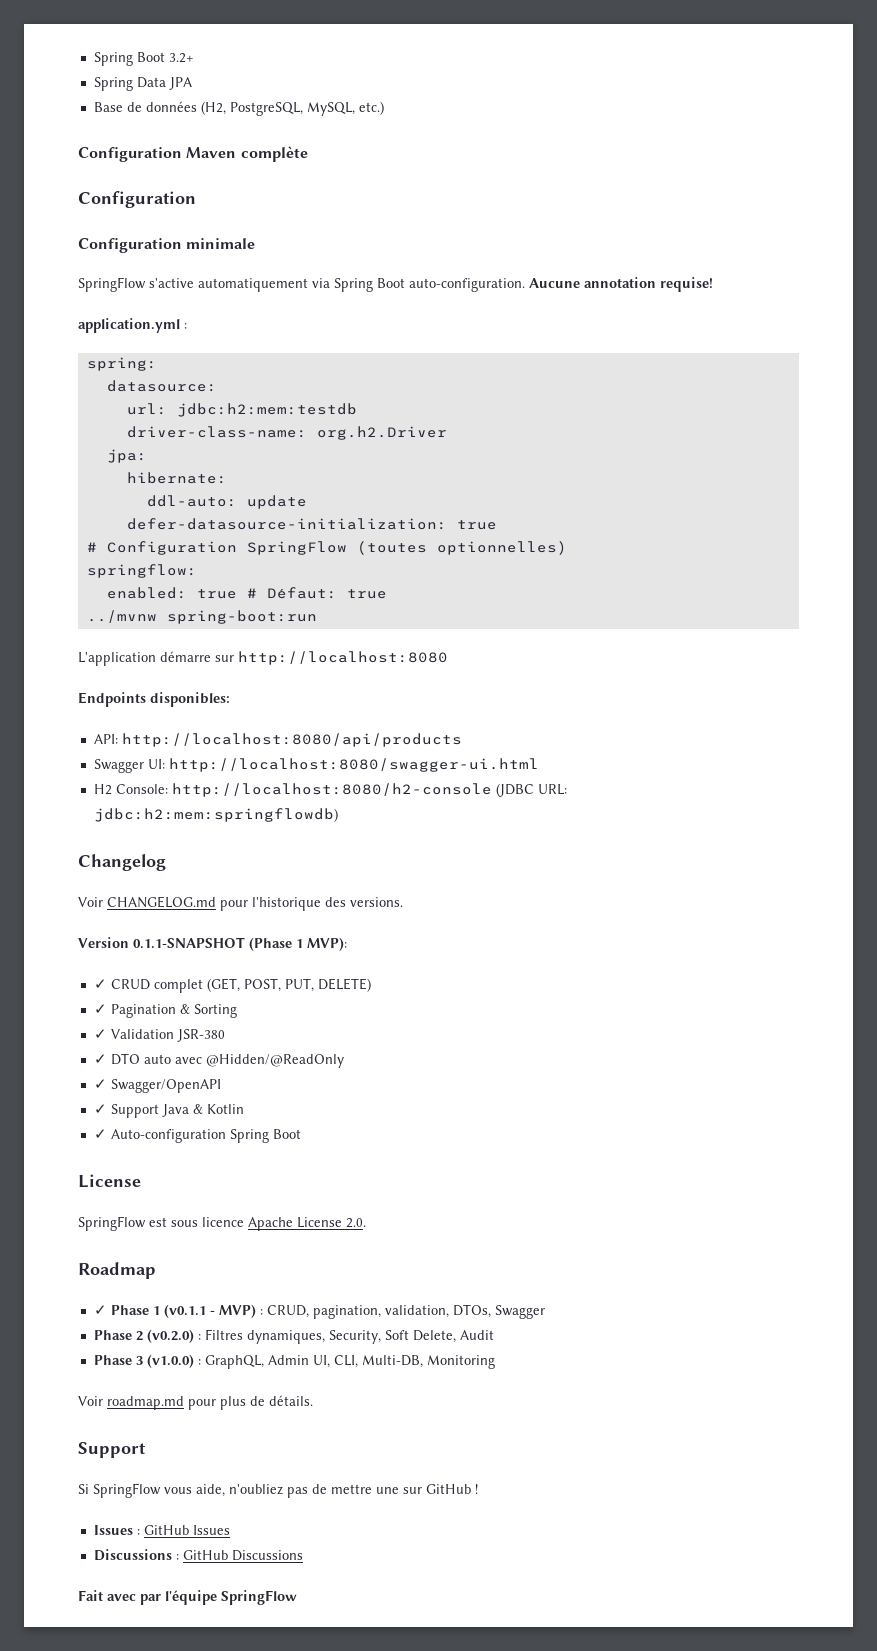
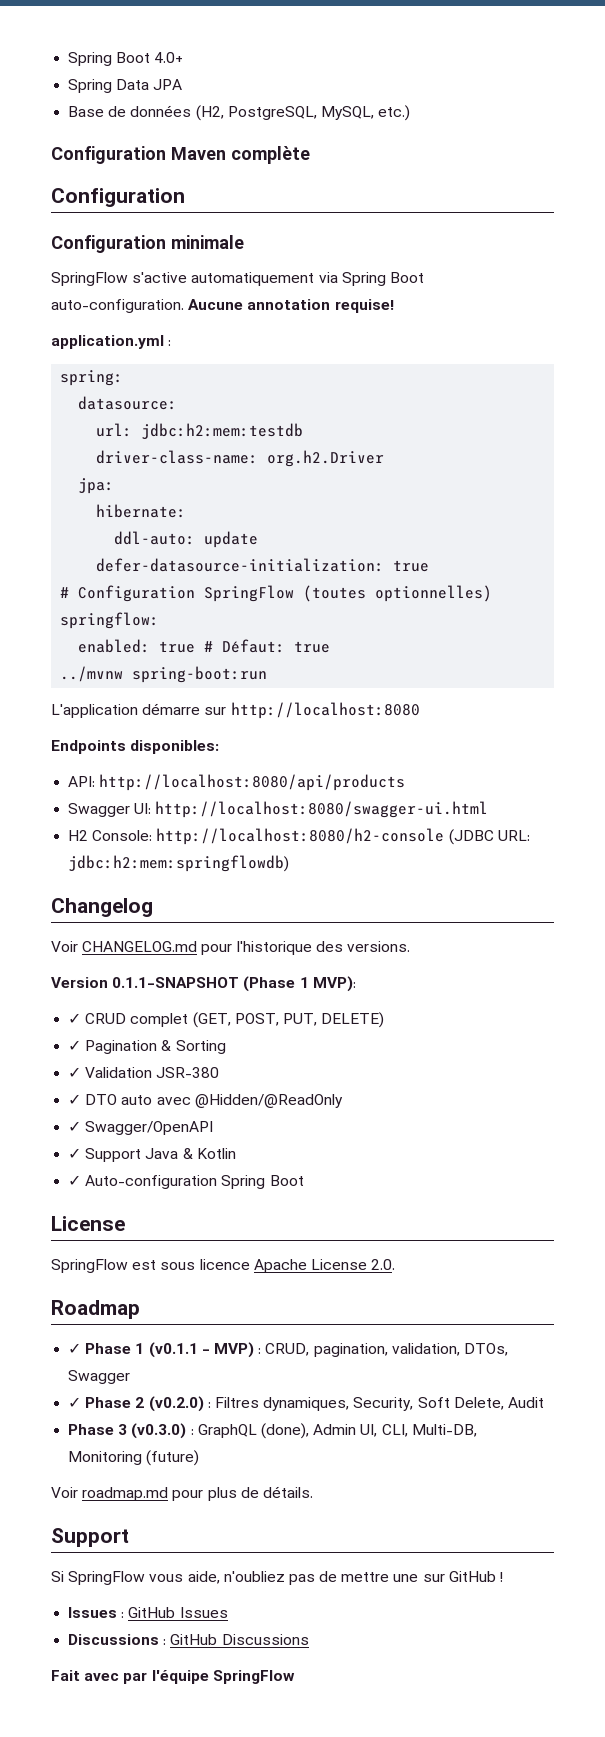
- Spring Boot 3.2+
+ Spring Boot 4.0+
- Phase 2 (v0.2.0) : Filtres dynamiques, Security, Soft Delete, Audit
+ ✓ Phase 2 (v0.2.0) : Filtres dynamiques, Security, Soft Delete, Audit
- Phase 3 (v1.0.0) : GraphQL, Admin UI, CLI, Multi-DB, Monitoring
+ Phase 3 (v0.3.0) : GraphQL (done), Admin UI, CLI, Multi-DB, Monitoring (future)

